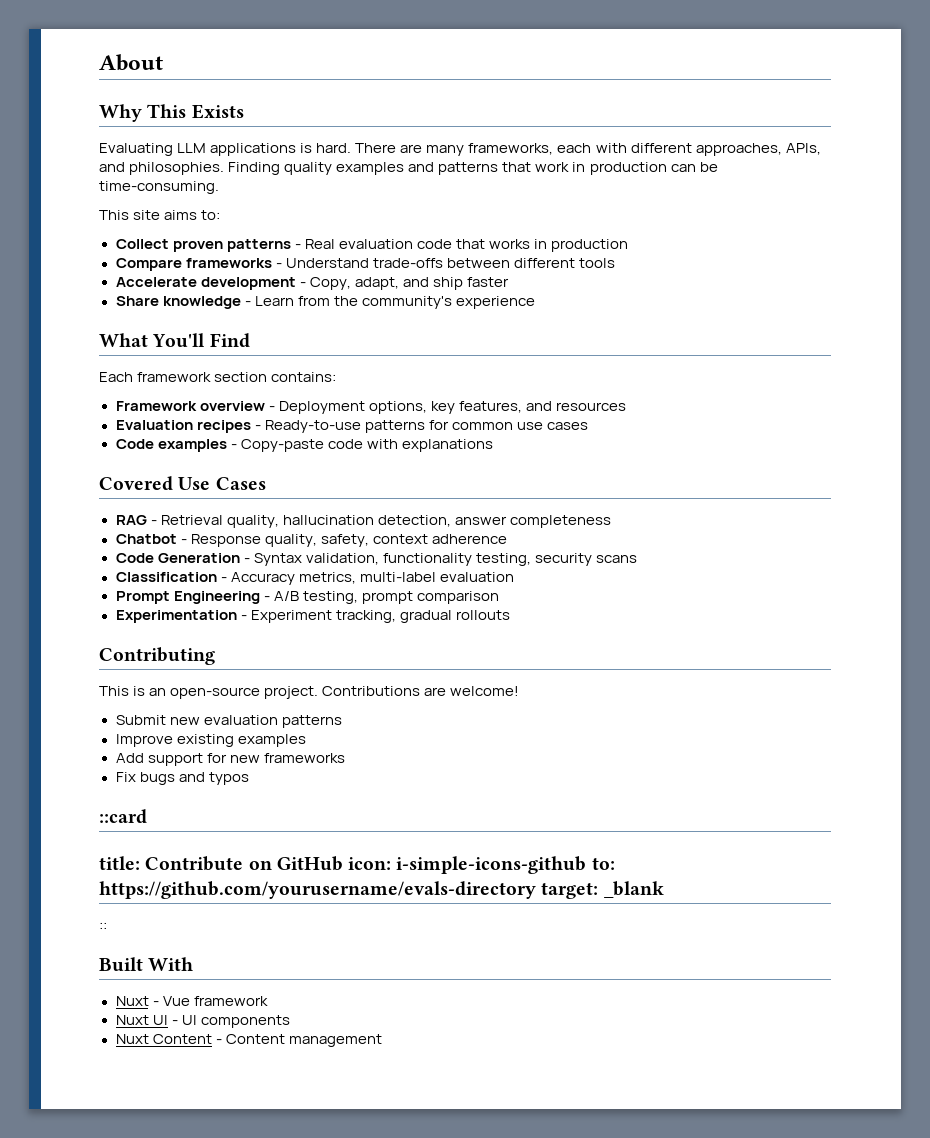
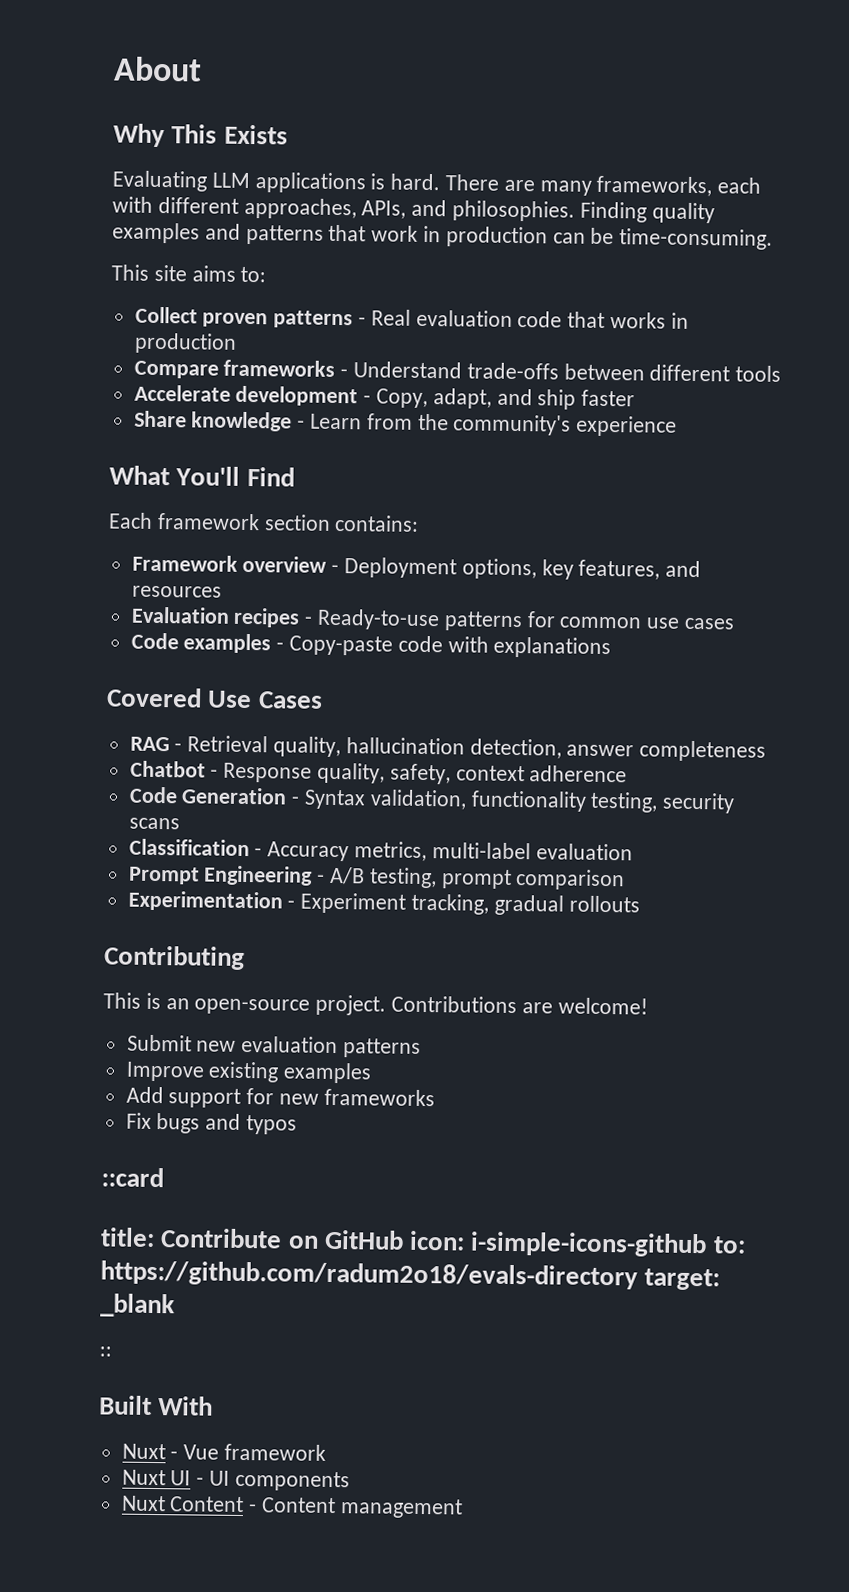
- title: Contribute on GitHub icon: i-simple-icons-github to: https://github.com/yourusername/evals-directory target: _blank
+ title: Contribute on GitHub icon: i-simple-icons-github to: https://github.com/radum2o18/evals-directory target: _blank

